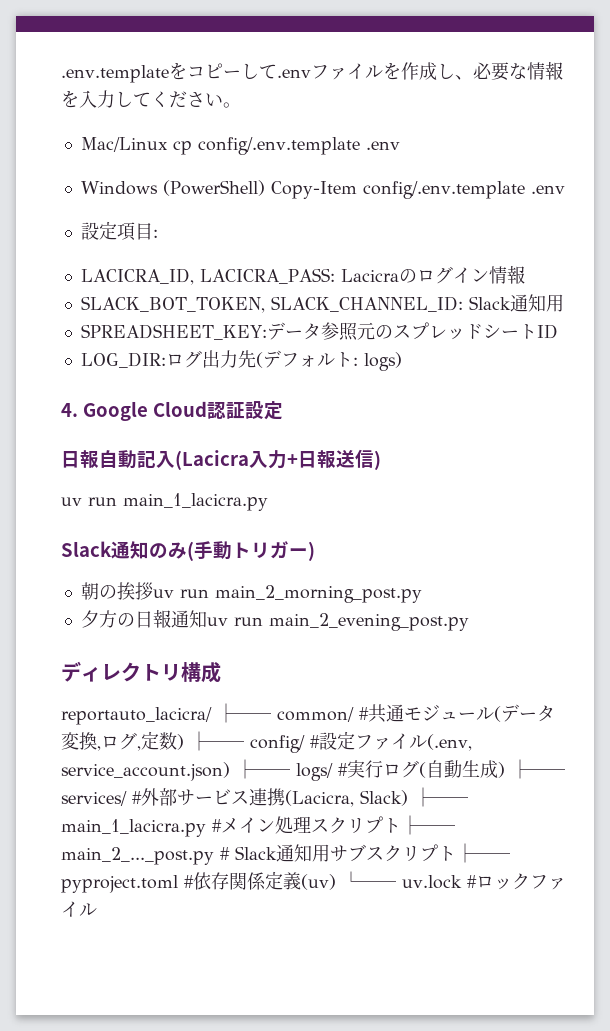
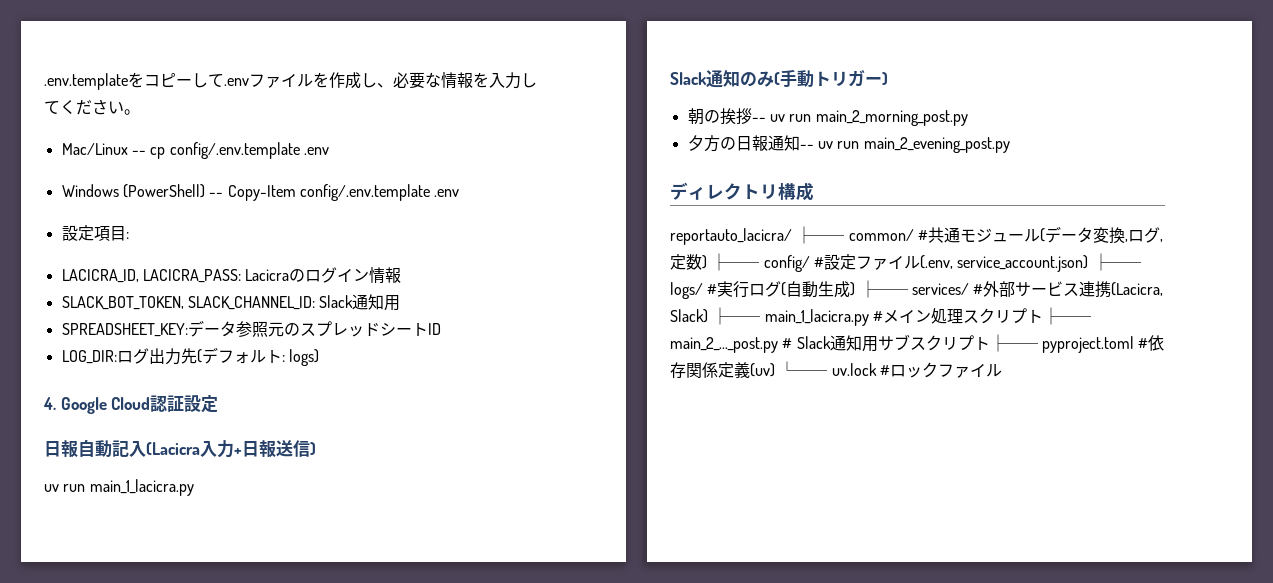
- Mac/Linux cp config/.env.template .env
+ Mac/Linux -- cp config/.env.template .env
- Windows (PowerShell) Copy-Item config/.env.template .env
+ Windows (PowerShell) -- Copy-Item config/.env.template .env
- 朝の挨拶uv run main_2_morning_post.py
+ 朝の挨拶-- uv run main_2_morning_post.py
- 夕方の日報通知uv run main_2_evening_post.py
+ 夕方の日報通知-- uv run main_2_evening_post.py

